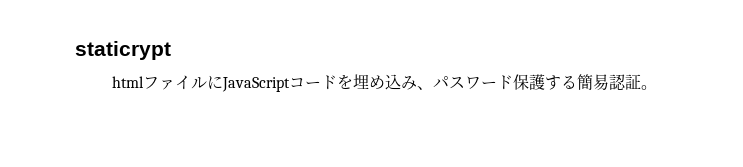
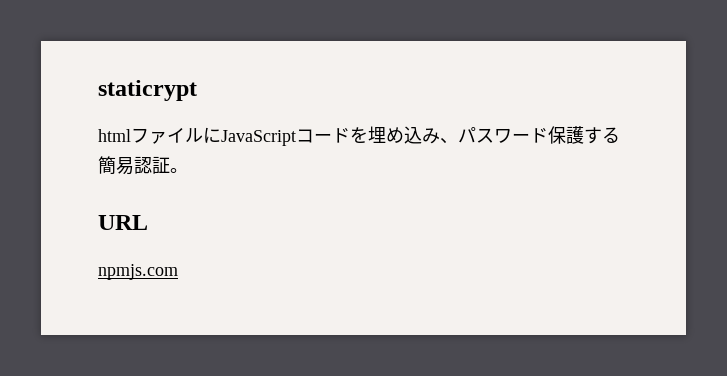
+ URL
+ npmjs.com

